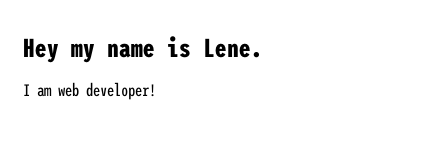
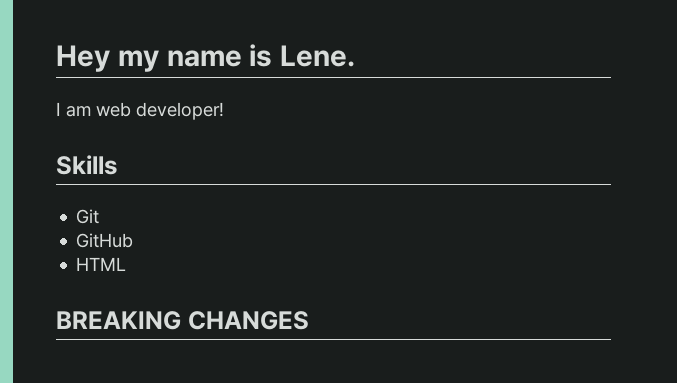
+ Skills
+ Git
+ GitHub
+ HTML
+ BREAKING CHANGES

